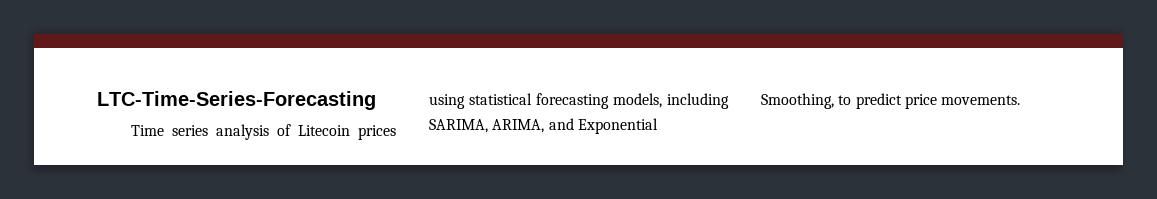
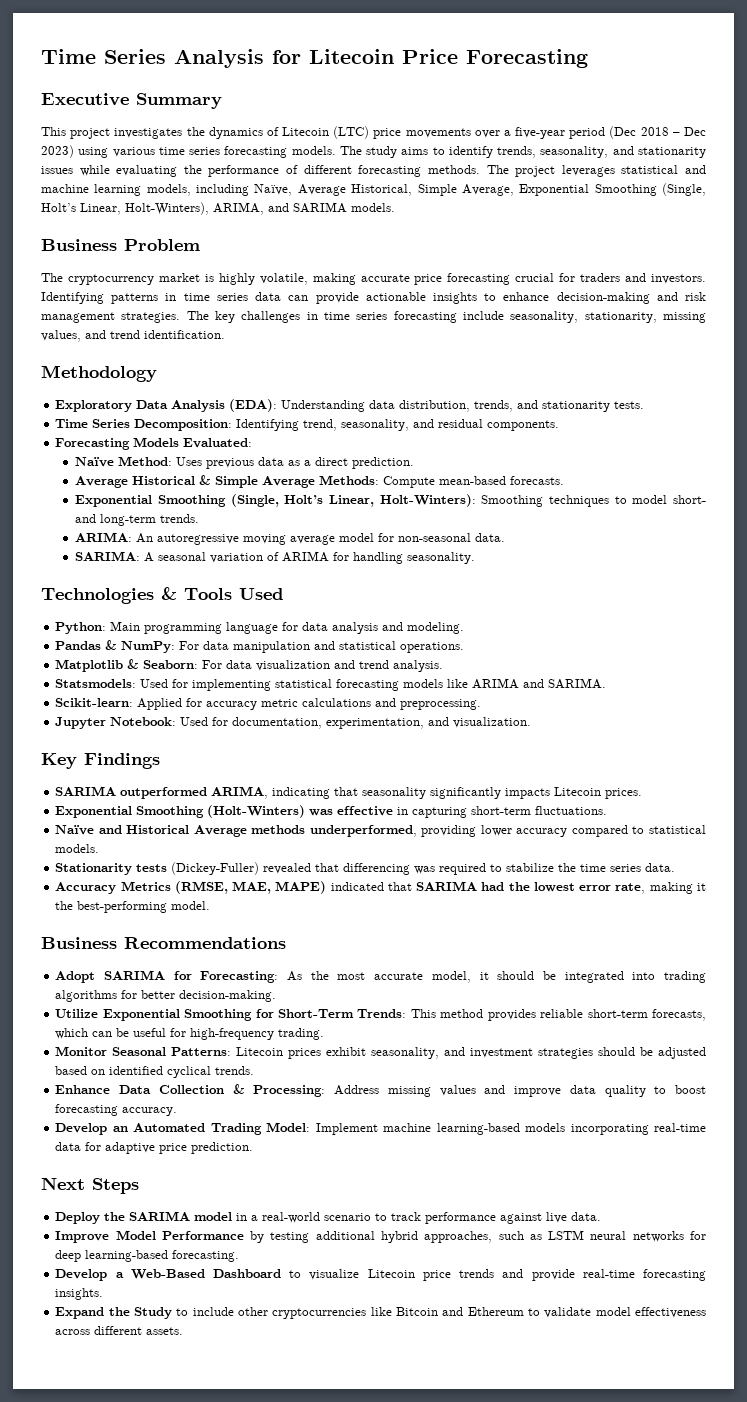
- LTC-Time-Series-Forecasting
- Time series analysis of Litecoin prices using statistical forecasting models, including SARIMA, ARIMA, and Exponential Smoothing, to predict price movements.
+ Time Series Analysis for Litecoin Price Forecasting
+ Executive Summary
+ This project investigates the dynamics of Litecoin (LTC) price movements over a five-year period (Dec 2018 – Dec 2023) using various time series forecasting models. The study aims to identify trends, seasonality, and stationarity issues while evaluating the performance of different forecasting methods. The project leverages statistical and machine learning models, including Naïve, Average Historical, Simple Average, Exponential Smoothing (Single, Holt’s Linear, Holt-Winters), ARIMA, and SARIMA models.
+ Business Problem
+ The cryptocurrency market is highly volatile, making accurate price forecasting crucial for traders and investors. Identifying patterns in time series data can provide actionable insights to enhance decision-making and risk management strategies. The key challenges in time series forecasting include seasonality, stationarity, missing values, and trend identification.
+ Methodology
+ Exploratory Data Analysis (EDA): Understanding data distribution, trends, and stationarity tests.
+ Time Series Decomposition: Identifying trend, seasonality, and residual components.
+ Forecasting Models Evaluated:
+ Naïve Method: Uses previous data as a direct prediction.
+ Average Historical & Simple Average Methods: Compute mean-based forecasts.
+ Exponential Smoothing (Single, Holt’s Linear, Holt-Winters): Smoothing techniques to model short- and long-term trends.
+ ARIMA: An autoregressive moving average model for non-seasonal data.
+ SARIMA: A seasonal variation of ARIMA for handling seasonality.
+ Technologies & Tools Used
+ Python: Main programming language for data analysis and modeling.
+ Pandas & NumPy: For data manipulation and statistical operations.
+ Matplotlib & Seaborn: For data visualization and trend analysis.
+ Statsmodels: Used for implementing statistical forecasting models like ARIMA and SARIMA.
+ Scikit-learn: Applied for accuracy metric calculations and preprocessing.
+ Jupyter Notebook: Used for documentation, experimentation, and visualization.
+ Key Findings
+ SARIMA outperformed ARIMA, indicating that seasonality significantly impacts Litecoin prices.
+ Exponential Smoothing (Holt-Winters) was effective in capturing short-term fluctuations.
+ Naïve and Historical Average methods underperformed, providing lower accuracy compared to statistical models.
+ Stationarity tests (Dickey-Fuller) revealed that differencing was required to stabilize the time series data.
+ Accuracy Metrics (RMSE, MAE, MAPE) indicated that SARIMA had the lowest error rate, making it the best-performing model.
+ Business Recommendations
+ Adopt SARIMA for Forecasting: As the most accurate model, it should be integrated into trading algorithms for better decision-making.
+ Utilize Exponential Smoothing for Short-Term Trends: This method provides reliable short-term forecasts, which can be useful for high-frequency trading.
+ Monitor Seasonal Patterns: Litecoin prices exhibit seasonality, and investment strategies should be adjusted based on identified cyclical trends.
+ Enhance Data Collection & Processing: Address missing values and improve data quality to boost forecasting accuracy.
+ Develop an Automated Trading Model: Implement machine learning-based models incorporating real-time data for adaptive price prediction.
+ Next Steps
+ Deploy the SARIMA model in a real-world scenario to track performance against live data.
+ Improve Model Performance by testing additional hybrid approaches, such as LSTM neural networks for deep learning-based forecasting.
+ Develop a Web-Based Dashboard to visualize Litecoin price trends and provide real-time forecasting insights.
+ Expand the Study to include other cryptocurrencies like Bitcoin and Ethereum to validate model effectiveness across different assets.

